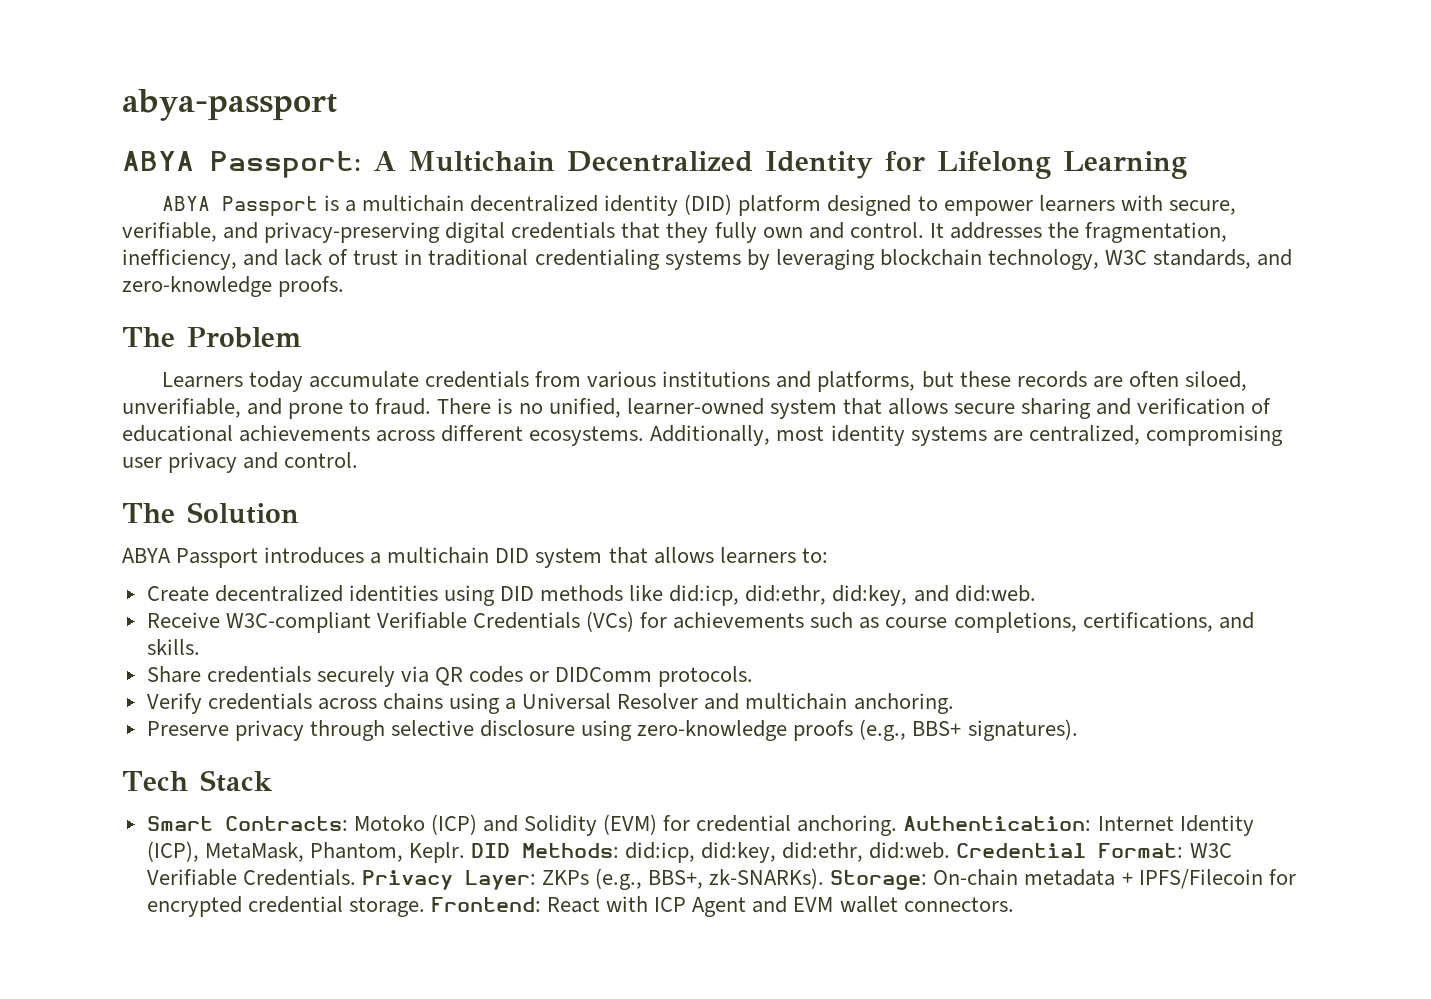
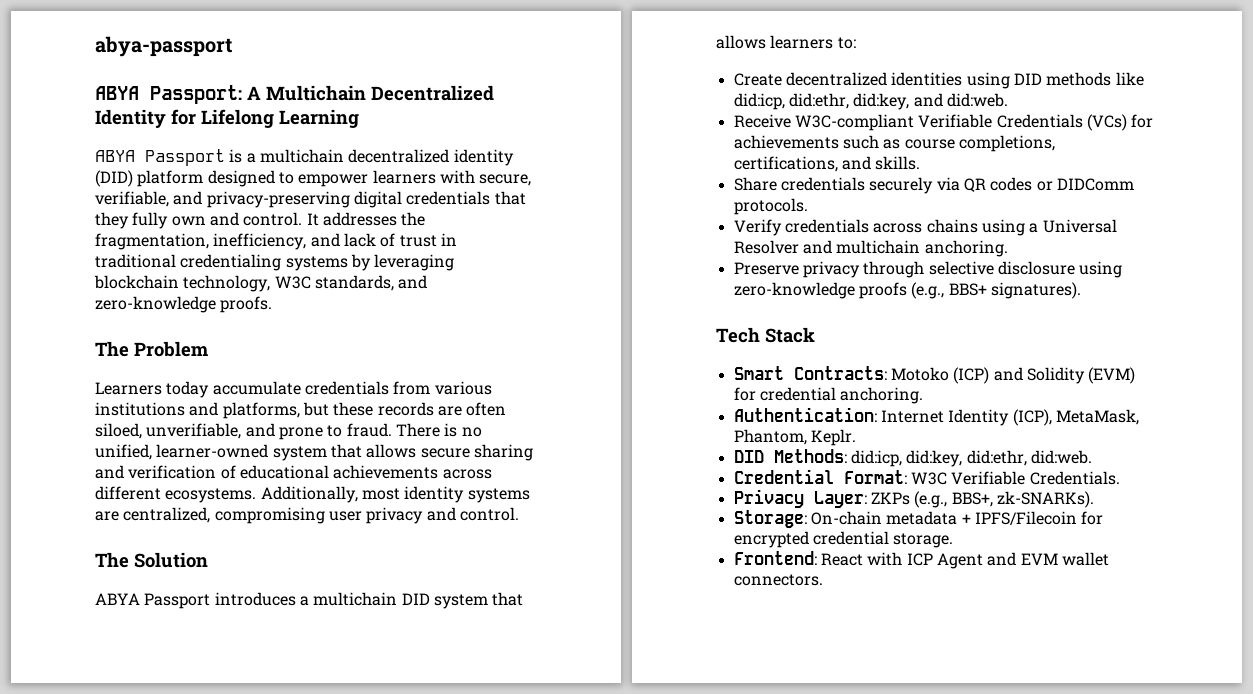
- Smart Contracts: Motoko (ICP) and Solidity (EVM) for credential anchoring. Authentication: Internet Identity (ICP), MetaMask, Phantom, Keplr. DID Methods: did:icp, did:key, did:ethr, did:web. Credential Format: W3C Verifiable Credentials. Privacy Layer: ZKPs (e.g., BBS+, zk-SNARKs). Storage: On-chain metadata + IPFS/Filecoin for encrypted credential storage. Frontend: React with ICP Agent and EVM wallet connectors.
+ Smart Contracts: Motoko (ICP) and Solidity (EVM) for credential anchoring.
+ Authentication: Internet Identity (ICP), MetaMask, Phantom, Keplr.
+ DID Methods: did:icp, did:key, did:ethr, did:web.
+ Credential Format: W3C Verifiable Credentials.
+ Privacy Layer: ZKPs (e.g., BBS+, zk-SNARKs).
+ Storage: On-chain metadata + IPFS/Filecoin for encrypted credential storage.
+ Frontend: React with ICP Agent and EVM wallet connectors.

